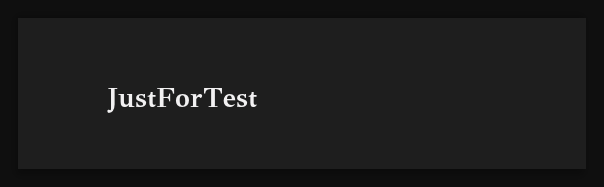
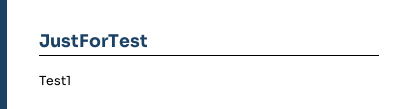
+ Test1

